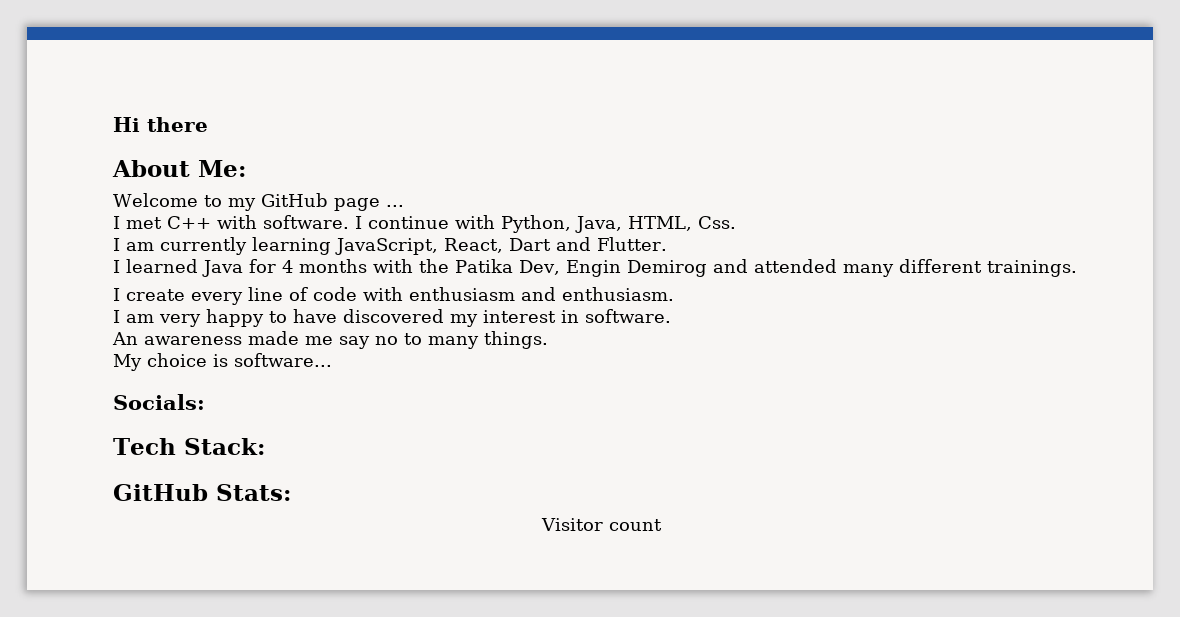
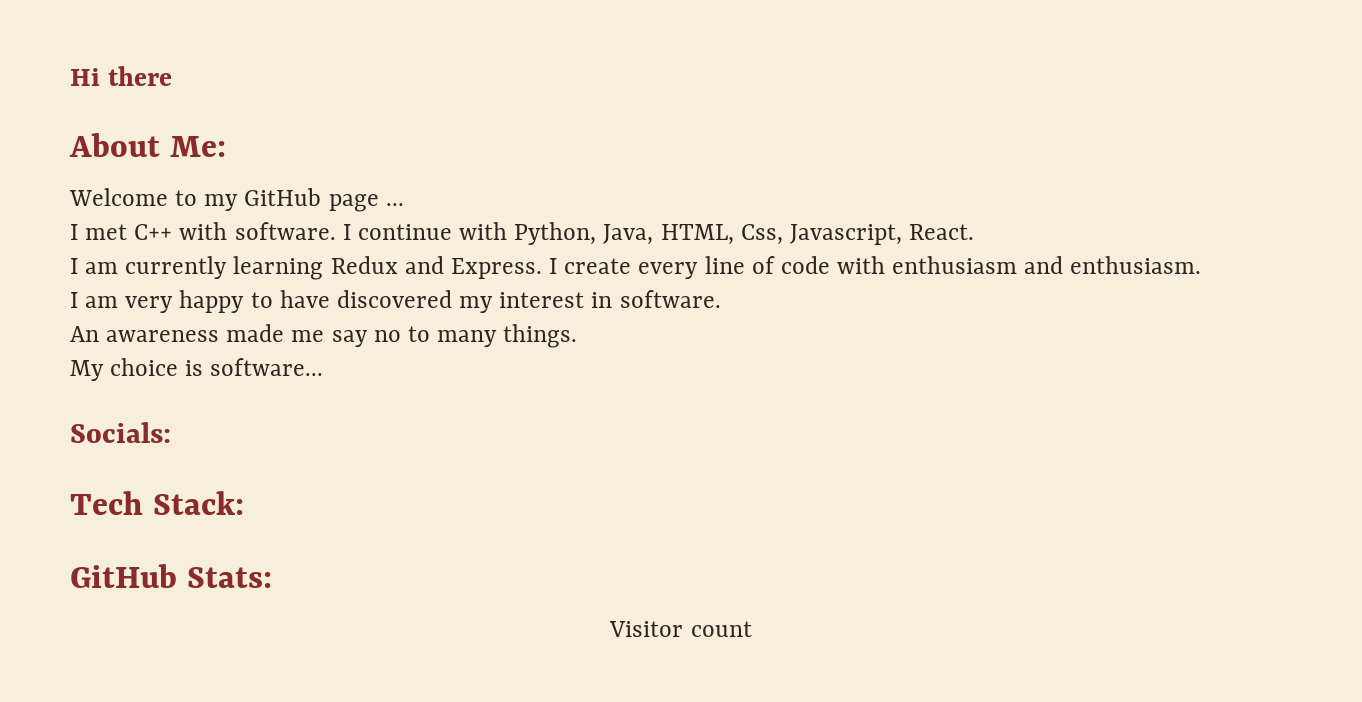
- I continue with Python, Java, HTML, Css.
+ I continue with Python, Java, HTML, Css, Javascript, React.
- I am currently learning JavaScript, React, Dart and Flutter.
- I learned Java for 4 months with the Patika Dev, Engin Demirog and attended many different trainings.
- I create every line of code with enthusiasm and enthusiasm.
+ I am currently learning Redux and Express. I create every line of code with enthusiasm and enthusiasm.

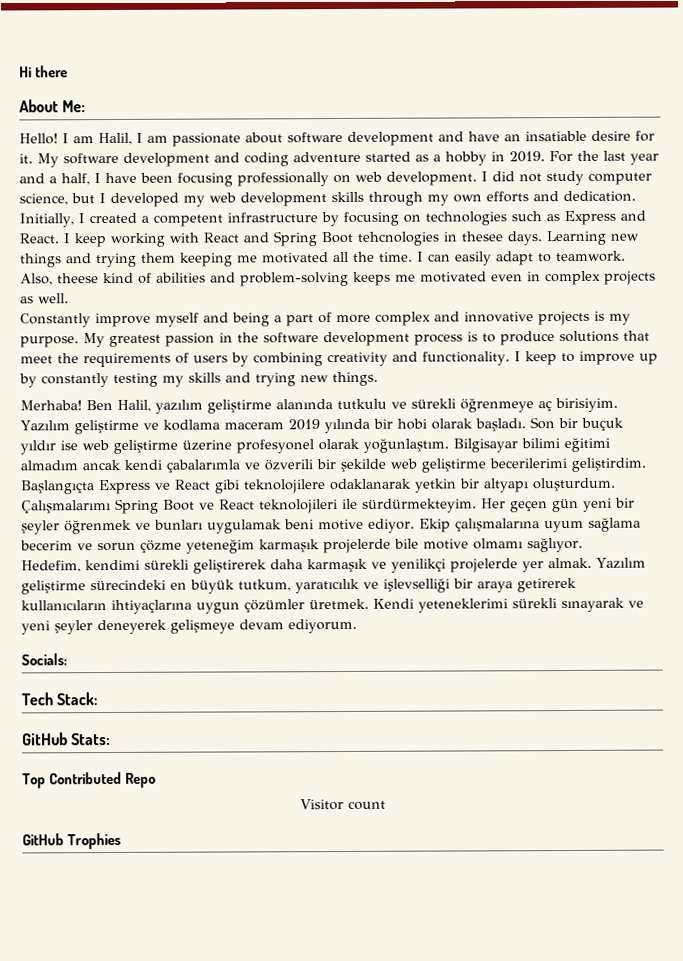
- Welcome to my GitHub page ...
- I met C++ with software. I continue with Python, Java, HTML, Css, Javascript, React.
- I am currently learning Redux and Express. I create every line of code with enthusiasm and enthusiasm.
- I am very happy to have discovered my interest in software.
- An awareness made me say no to many things.
- My choice is software...
+ Hello! I am Halil, I am passionate about software development and have an insatiable desire for it. My software development and coding adventure started as a hobby in 2019. For the last year and a half, I have been focusing professionally on web development. I did not study computer science, but I developed my web development skills through my own efforts and dedication. Initially, I created a competent infrastructure by focusing on technologies such as Express and React. I keep working with React and Spring Boot tehcnologies in thesee days. Learning new things and trying them keeping me motivated all the time. I can easily adapt to teamwork. Also, theese kind of abilities and problem-solving keeps me motivated even in complex projects as well.
+ Constantly improve myself and being a part of more complex and innovative projects is my purpose. My greatest passion in the software development process is to produce solutions that meet the requirements of users by combining creativity and functionality. I keep to improve up by constantly testing my skills and trying new things.
+ Merhaba! Ben Halil, yazılım geliştirme alanında tutkulu ve sürekli öğrenmeye aç birisiyim. Yazılım geliştirme ve kodlama maceram 2019 yılında bir hobi olarak başladı. Son bir buçuk yıldır ise web geliştirme üzerine profesyonel olarak yoğunlaştım. Bilgisayar bilimi eğitimi almadım ancak kendi çabalarımla ve özverili bir şekilde web geliştirme becerilerimi geliştirdim. Başlangıçta Express ve React gibi teknolojilere odaklanarak yetkin bir altyapı oluşturdum. Çalışmalarımı Spring Boot ve React teknolojileri ile sürdürmekteyim. Her geçen gün yeni bir şeyler öğrenmek ve bunları uygulamak beni motive ediyor. Ekip çalışmalarına uyum sağlama becerim ve sorun çözme yeteneğim karmaşık projelerde bile motive olmamı sağlıyor.
+ Hedefim, kendimi sürekli geliştirerek daha karmaşık ve yenilikçi projelerde yer almak. Yazılım geliştirme sürecindeki en büyük tutkum, yaratıcılık ve işlevselliği bir araya getirerek kullanıcıların ihtiyaçlarına uygun çözümler üretmek. Kendi yeteneklerimi sürekli sınayarak ve yeni şeyler deneyerek gelişmeye devam ediyorum.
+ Top Contributed Repo
+ GitHub Trophies

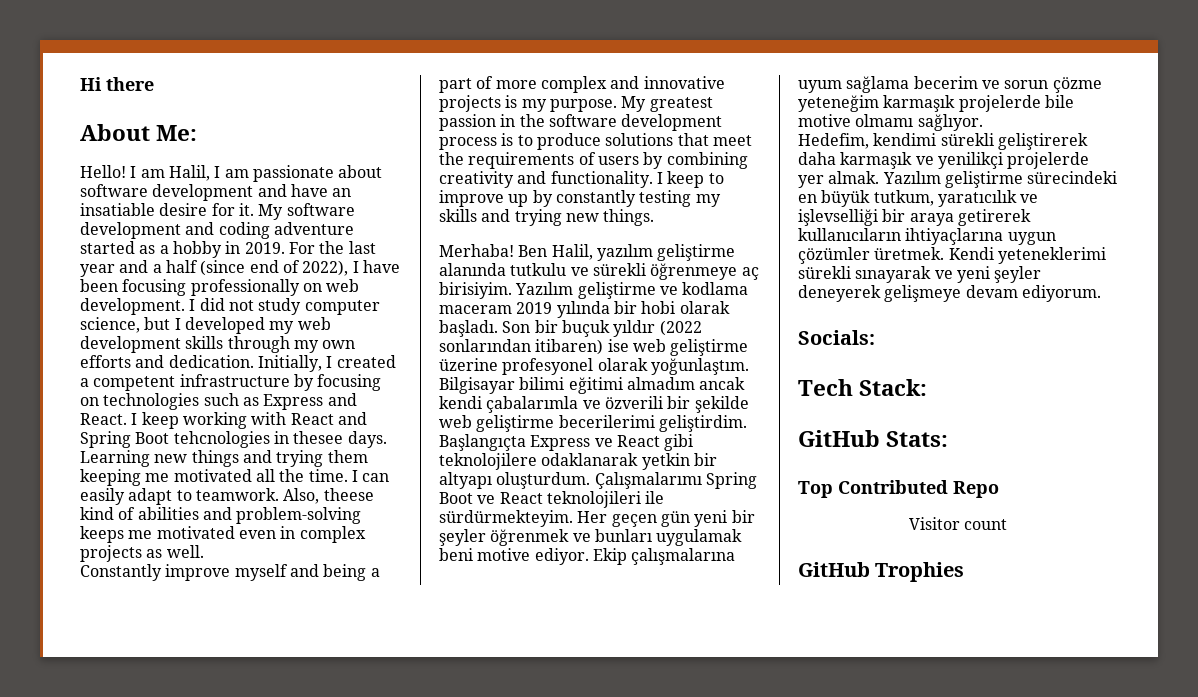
- For the last year and a half, I have been focusing professionally on web development.
+ For the last year and a half (since end of 2022), I have been focusing professionally on web development.
- Son bir buçuk yıldır ise web geliştirme üzerine profesyonel olarak yoğunlaştım.
+ Son bir buçuk yıldır (2022 sonlarından itibaren) ise web geliştirme üzerine profesyonel olarak yoğunlaştım.

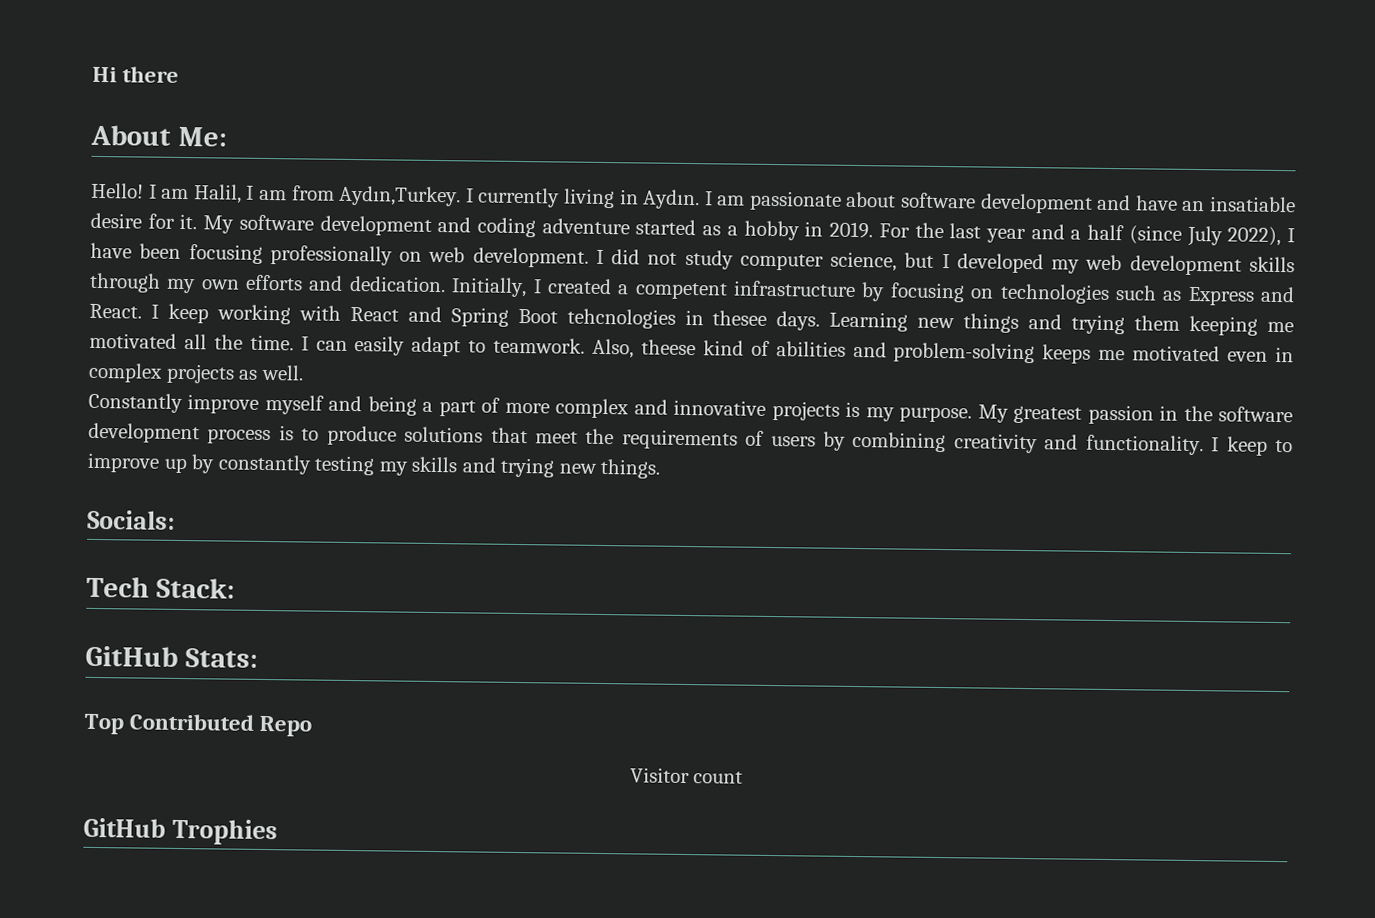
- I am Halil, I am passionate about software development and have an insatiable desire for it.
+ I am Halil, I am from Aydın,Turkey. I currently living in Aydın. I am passionate about software development and have an insatiable desire for it.
- For the last year and a half (since end of 2022), I have been focusing professionally on web development.
+ For the last year and a half (since July 2022), I have been focusing professionally on web development.
- Merhaba! Ben Halil, yazılım geliştirme alanında tutkulu ve sürekli öğrenmeye aç birisiyim. Yazılım geliştirme ve kodlama maceram 2019 yılında bir hobi olarak başladı. Son bir buçuk yıldır (2022 sonlarından itibaren) ise web geliştirme üzerine profesyonel olarak yoğunlaştım. Bilgisayar bilimi eğitimi almadım ancak kendi çabalarımla ve özverili bir şekilde web geliştirme becerilerimi geliştirdim. Başlangıçta Express ve React gibi teknolojilere odaklanarak yetkin bir altyapı oluşturdum. Çalışmalarımı Spring Boot ve React teknolojileri ile sürdürmekteyim. Her geçen gün yeni bir şeyler öğrenmek ve bunları uygulamak beni motive ediyor. Ekip çalışmalarına uyum sağlama becerim ve sorun çözme yeteneğim karmaşık projelerde bile motive olmamı sağlıyor.
- Hedefim, kendimi sürekli geliştirerek daha karmaşık ve yenilikçi projelerde yer almak. Yazılım geliştirme sürecindeki en büyük tutkum, yaratıcılık ve işlevselliği bir araya getirerek kullanıcıların ihtiyaçlarına uygun çözümler üretmek. Kendi yeteneklerimi sürekli sınayarak ve yeni şeyler deneyerek gelişmeye devam ediyorum.

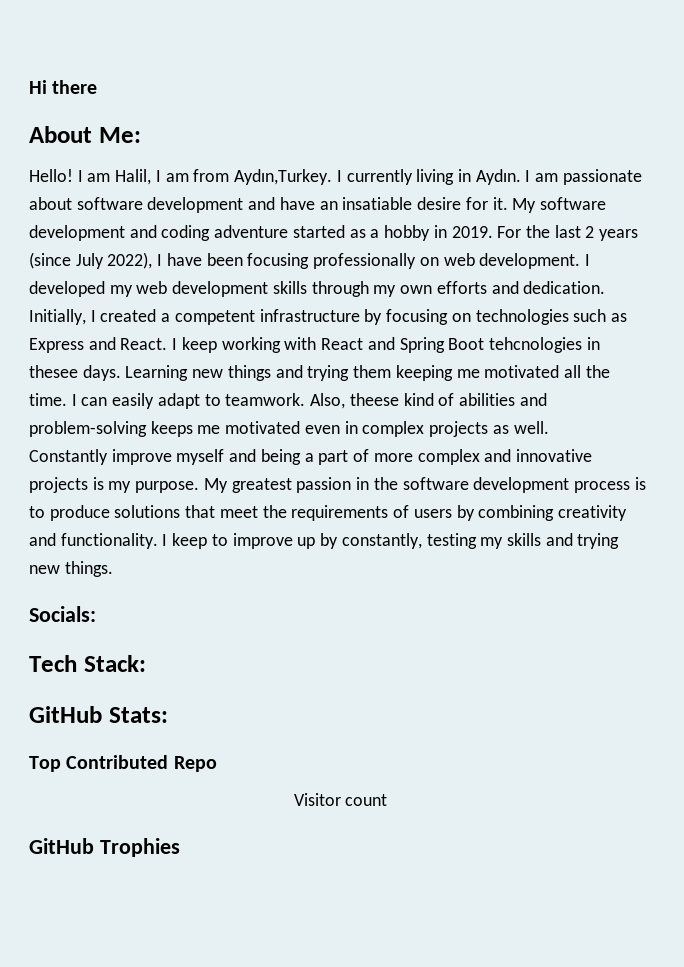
- For the last year and a half (since July 2022), I have been focusing professionally on web development.
+ For the last 2 years (since July 2022), I have been focusing professionally on web development.
- I did not study computer science, but I developed my web development skills through my own efforts and dedication.
+ I developed my web development skills through my own efforts and dedication.
- I keep to improve up by constantly testing my skills and trying new things.
+ I keep to improve up by constantly, testing my skills and trying new things.

